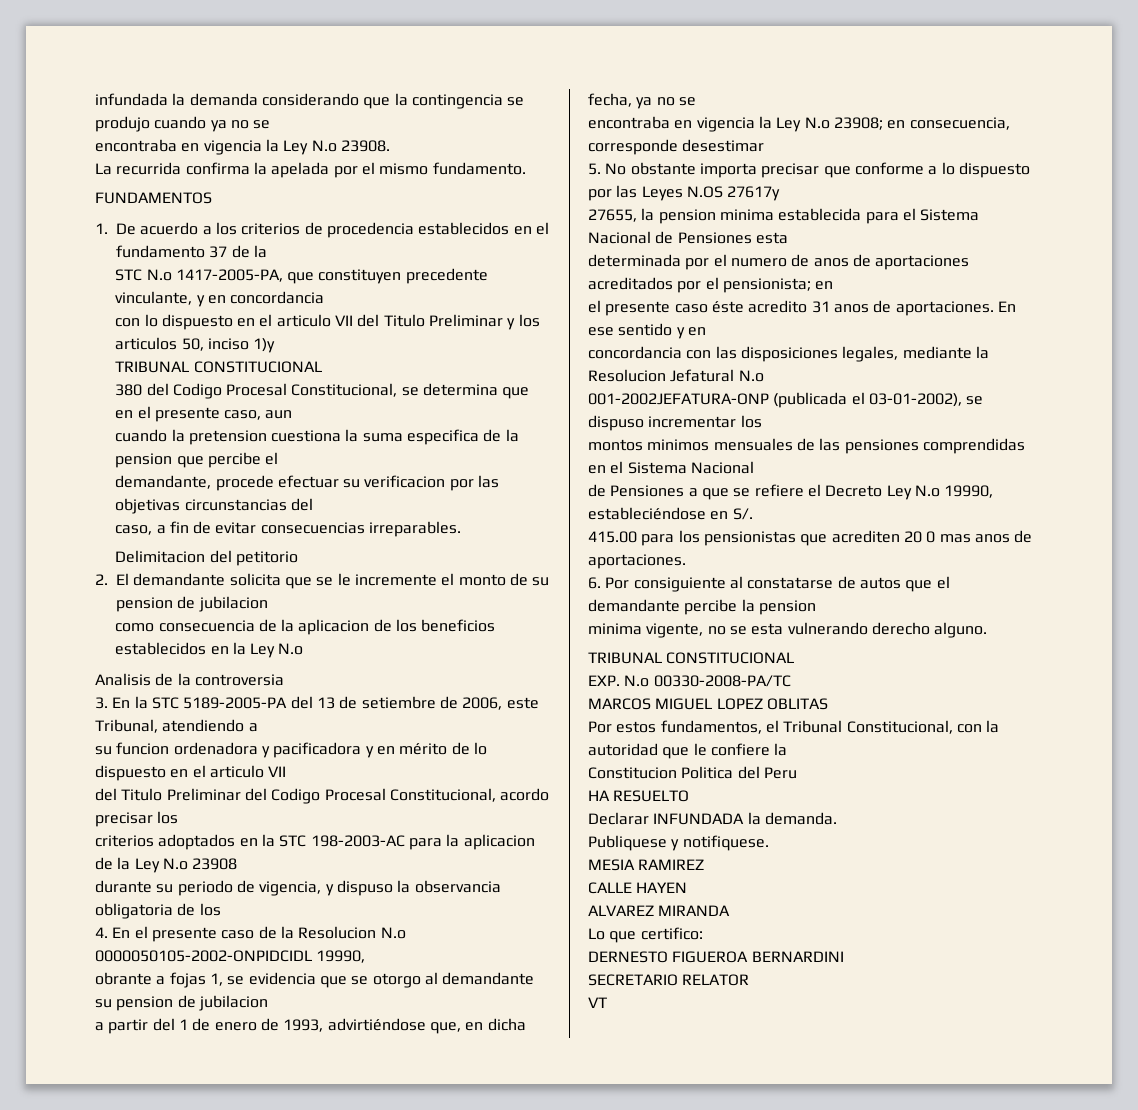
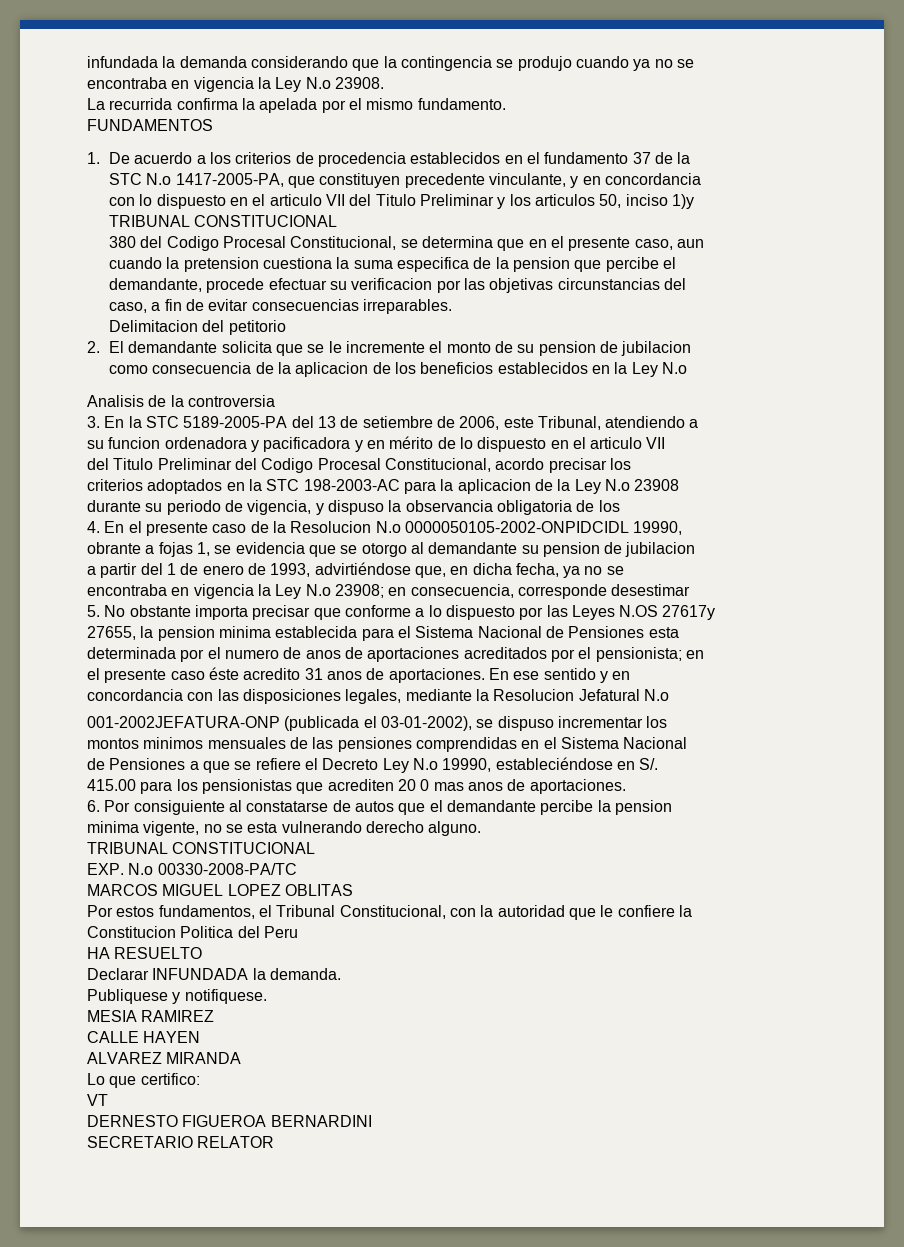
+ VT
- VT

